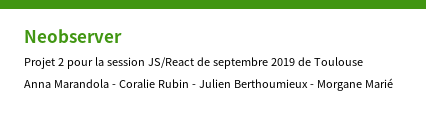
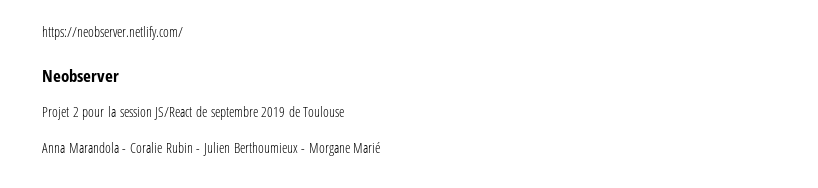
+ https://neobserver.netlify.com/

